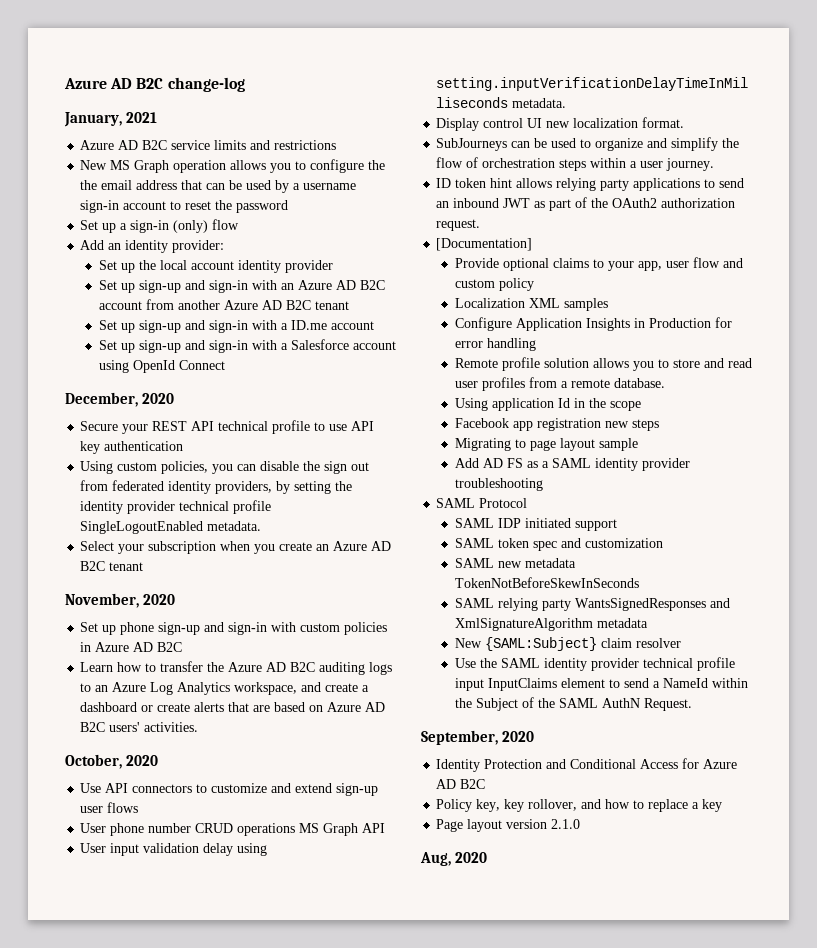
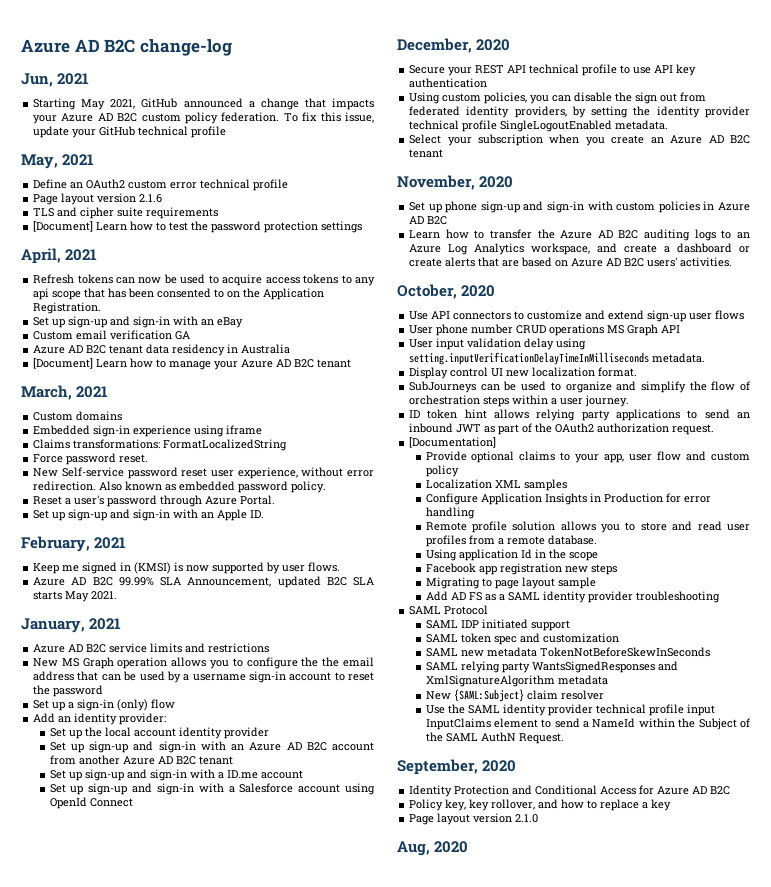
+ Jun, 2021
+ Starting May 2021, GitHub announced a change that impacts your Azure AD B2C custom policy federation. To fix this issue, update your GitHub technical profile
+ May, 2021
+ Define an OAuth2 custom error technical profile
+ Page layout version 2.1.6
+ TLS and cipher suite requirements
+ [Document] Learn how to test the password protection settings
+ April, 2021
+ Refresh tokens can now be used to acquire access tokens to any api scope that has been consented to on the Application Registration.
+ Set up sign-up and sign-in with an eBay
+ Custom email verification GA
+ Azure AD B2C tenant data residency in Australia
+ [Document] Learn how to manage your Azure AD B2C tenant
+ March, 2021
+ Custom domains
+ Embedded sign-in experience using iframe
+ Claims transformations: FormatLocalizedString
+ Force password reset.
+ New Self-service password reset user experience, without error redirection. Also known as embedded password policy.
+ Reset a user's password through Azure Portal.
+ Set up sign-up and sign-in with an Apple ID.
+ February, 2021
+ Keep me signed in (KMSI) is now supported by user flows.
+ Azure AD B2C 99.99% SLA Announcement, updated B2C SLA starts May 2021.

